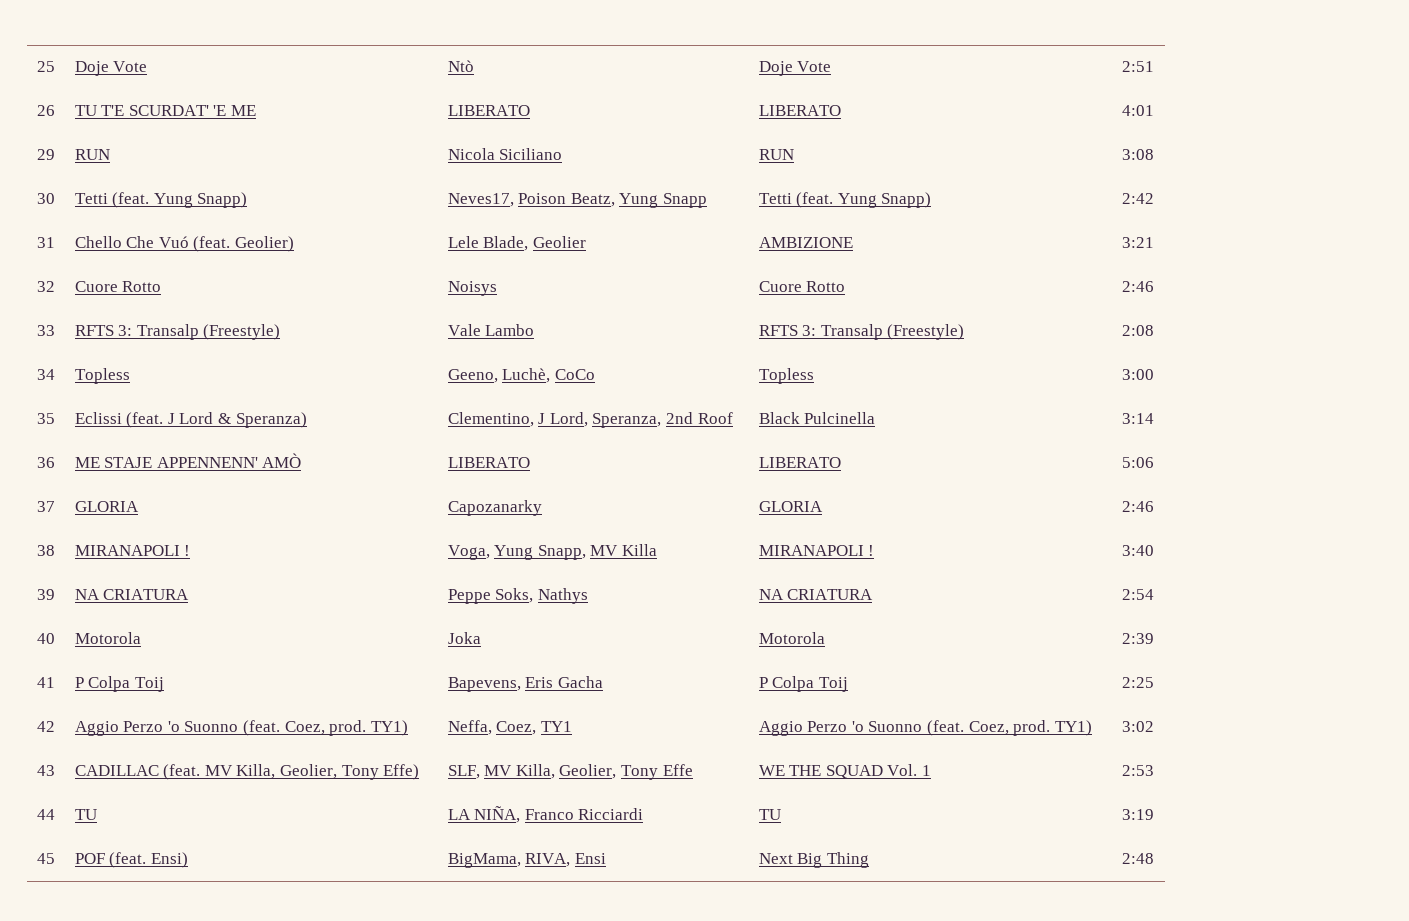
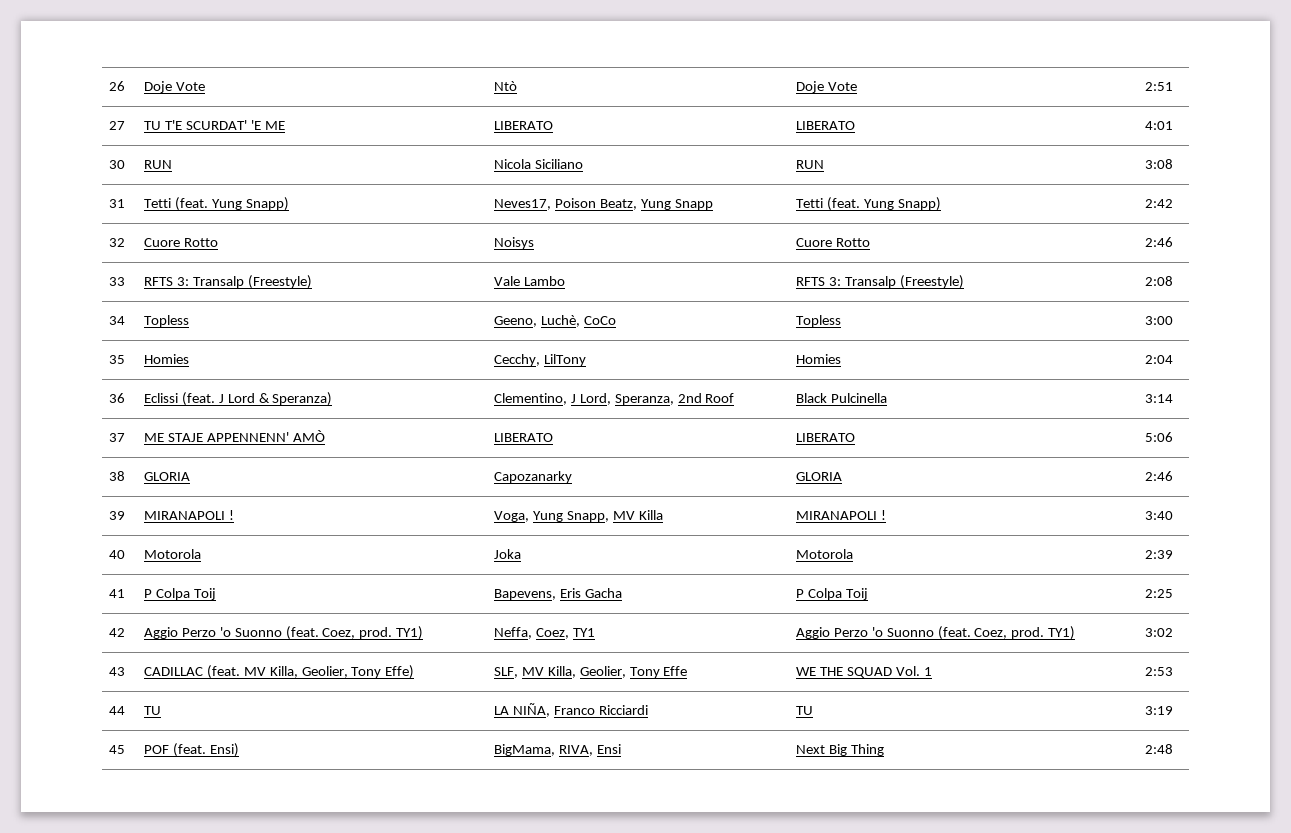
- 25 | Doje Vote | Ntò | Doje Vote | 2:51
+ 26 | Doje Vote | Ntò | Doje Vote | 2:51
- 26 | TU T'E SCURDAT' 'E ME | LIBERATO | LIBERATO | 4:01
+ 27 | TU T'E SCURDAT' 'E ME | LIBERATO | LIBERATO | 4:01
- 29 | RUN | Nicola Siciliano | RUN | 3:08
+ 30 | RUN | Nicola Siciliano | RUN | 3:08
- 30 | Tetti (feat. Yung Snapp) | Neves17, Poison Beatz, Yung Snapp | Tetti (feat. Yung Snapp) | 2:42
+ 31 | Tetti (feat. Yung Snapp) | Neves17, Poison Beatz, Yung Snapp | Tetti (feat. Yung Snapp) | 2:42
- 31 | Chello Che Vuó (feat. Geolier) | Lele Blade, Geolier | AMBIZIONE | 3:21
- 35 | Eclissi (feat. J Lord & Speranza) | Clementino, J Lord, Speranza, 2nd Roof | Black Pulcinella | 3:14
+ 35 | Homies | Cecchy, LilTony | Homies | 2:04
+ 36 | Eclissi (feat. J Lord & Speranza) | Clementino, J Lord, Speranza, 2nd Roof | Black Pulcinella | 3:14
- 36 | ME STAJE APPENNENN' AMÒ | LIBERATO | LIBERATO | 5:06
+ 37 | ME STAJE APPENNENN' AMÒ | LIBERATO | LIBERATO | 5:06
- 37 | GLORIA | Capozanarky | GLORIA | 2:46
+ 38 | GLORIA | Capozanarky | GLORIA | 2:46
- 38 | MIRANAPOLI ! | Voga, Yung Snapp, MV Killa | MIRANAPOLI ! | 3:40
+ 39 | MIRANAPOLI ! | Voga, Yung Snapp, MV Killa | MIRANAPOLI ! | 3:40
- 39 | NA CRIATURA | Peppe Soks, Nathys | NA CRIATURA | 2:54

